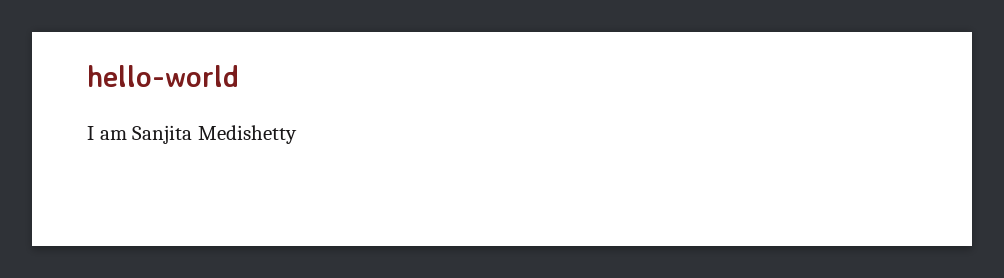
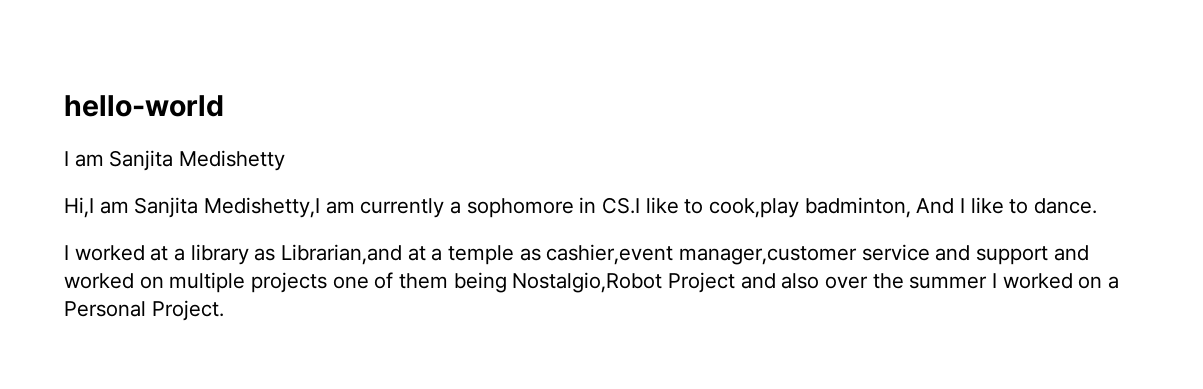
+ Hi,I am Sanjita Medishetty,I am currently a sophomore in CS.I like to cook,play badminton, And I like to dance.
+ I worked at a library as Librarian,and at a temple as cashier,event manager,customer service and support and worked on multiple projects one of them being Nostalgio,Robot Project and also over the summer I worked on a Personal Project.

